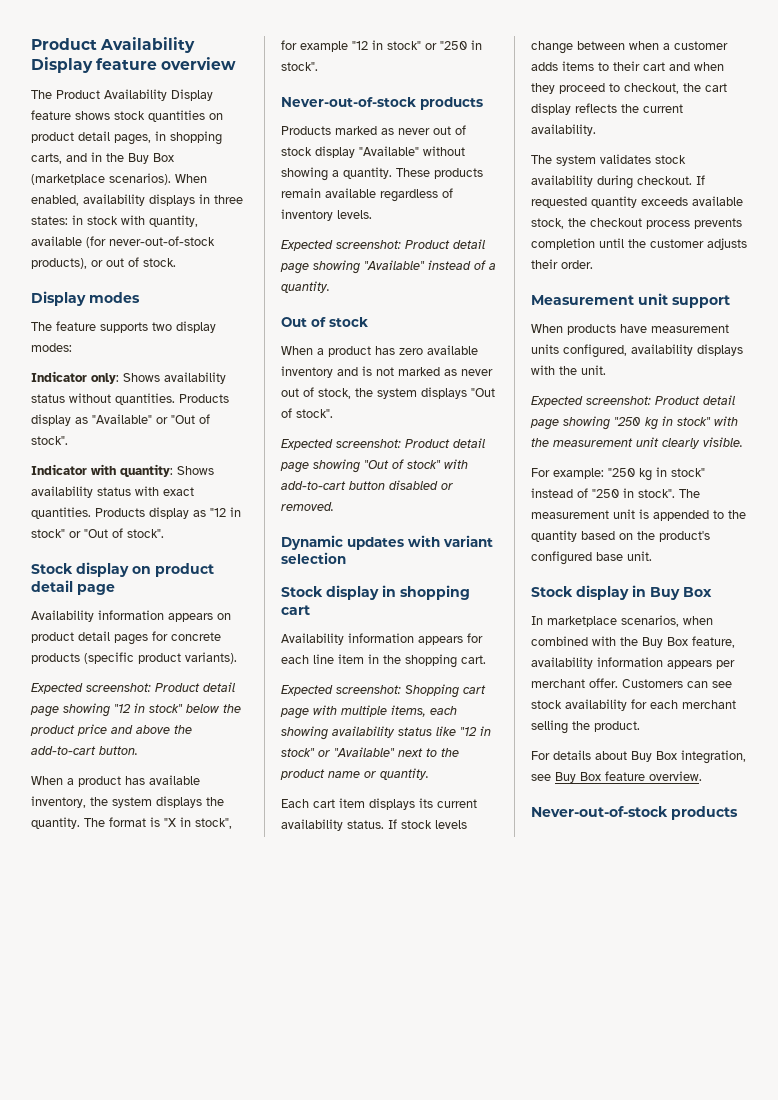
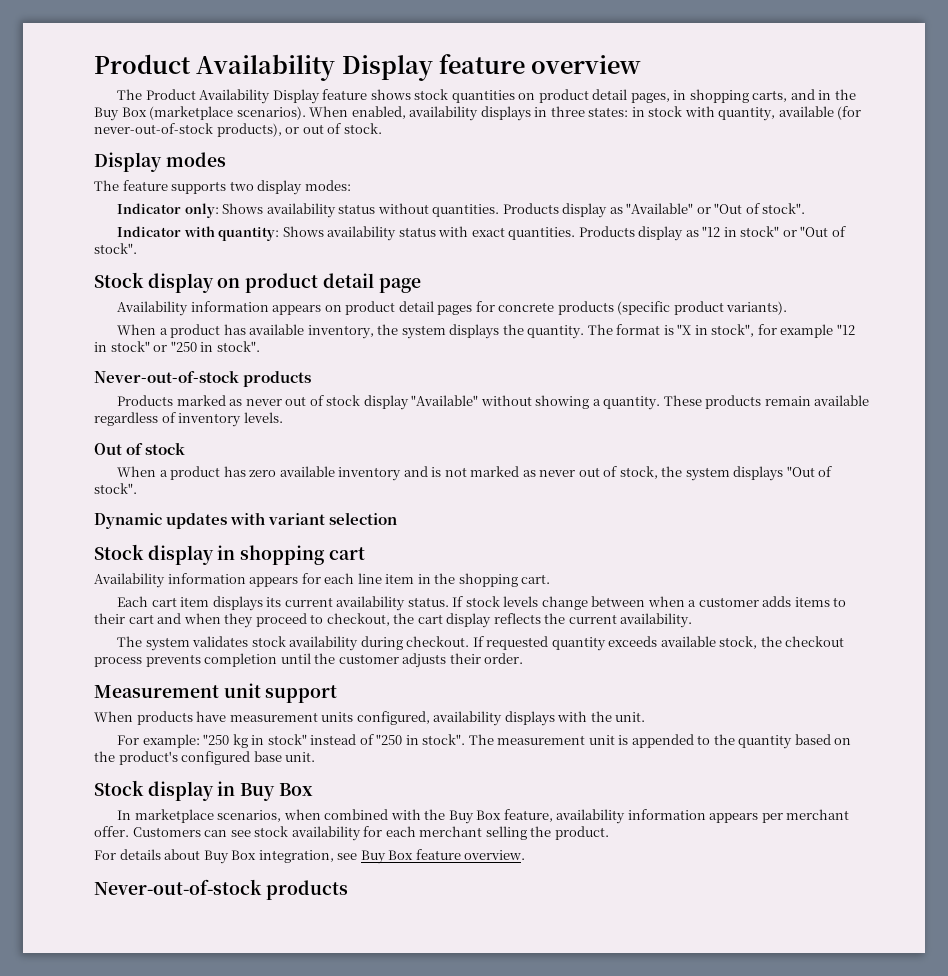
- Expected screenshot: Product detail page showing "12 in stock" below the product price and above the add-to-cart button.
- Expected screenshot: Product detail page showing "Available" instead of a quantity.
- Expected screenshot: Product detail page showing "Out of stock" with add-to-cart button disabled or removed.
- Expected screenshot: Shopping cart page with multiple items, each showing availability status like "12 in stock" or "Available" next to the product name or quantity.
- Expected screenshot: Product detail page showing "250 kg in stock" with the measurement unit clearly visible.

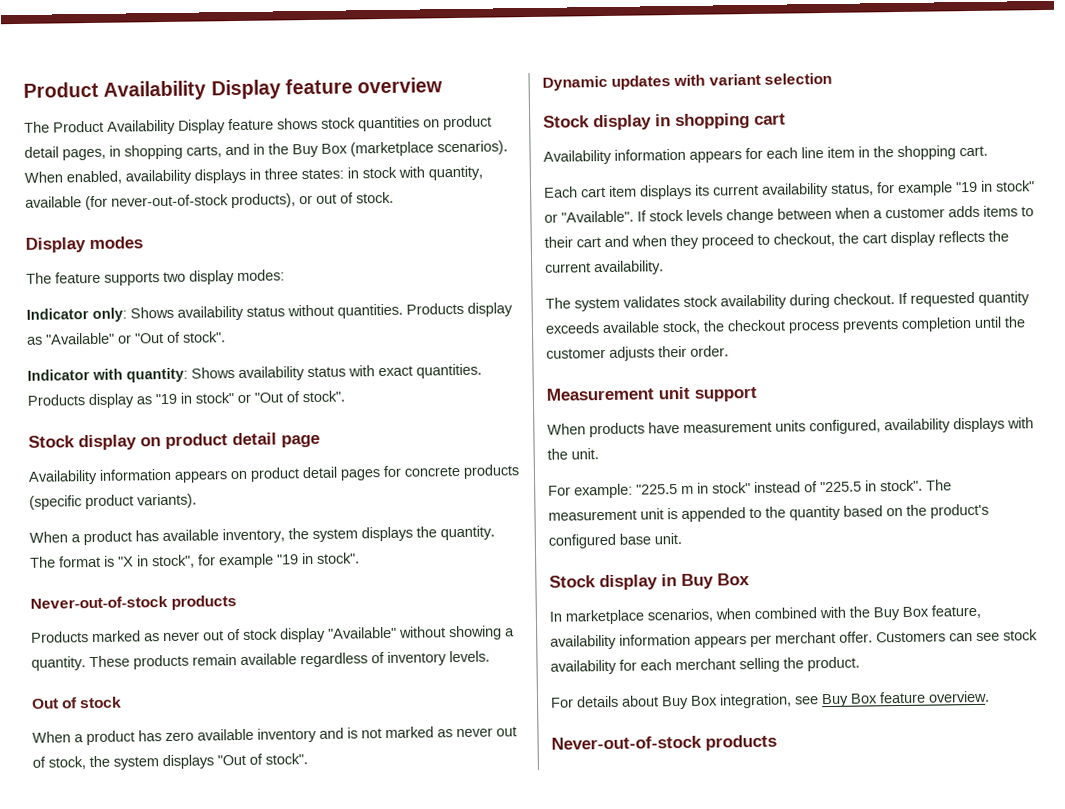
- Products display as "12 in stock" or "Out of stock".
+ Products display as "19 in stock" or "Out of stock".
- The format is "X in stock", for example "12 in stock" or "250 in stock".
+ The format is "X in stock", for example "19 in stock".
- Each cart item displays its current availability status.
+ Each cart item displays its current availability status, for example "19 in stock" or "Available".
- For example: "250 kg in stock" instead of "250 in stock".
+ For example: "225.5 m in stock" instead of "225.5 in stock".

